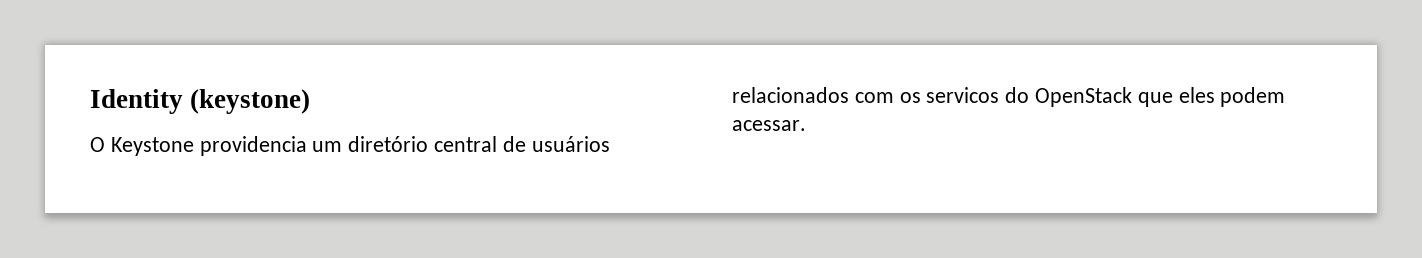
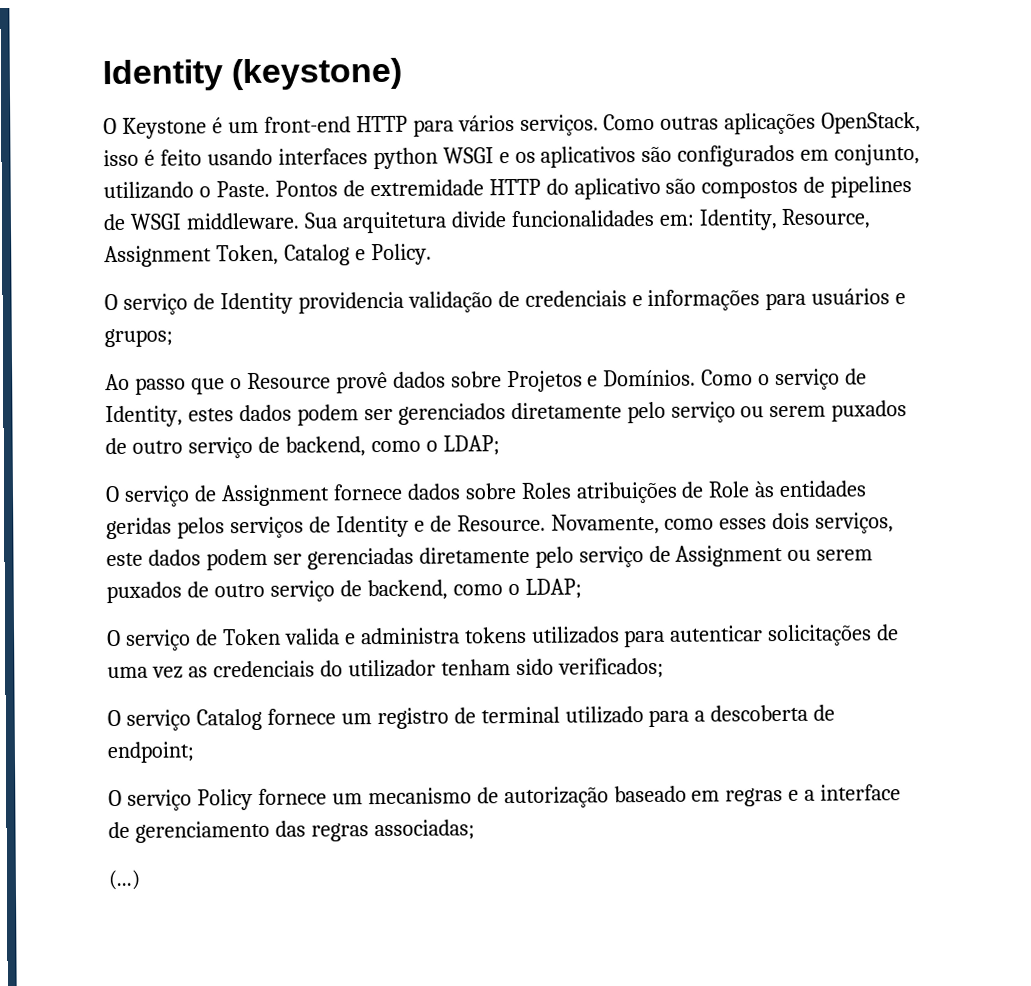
- O Keystone providencia um diretório central de usuários relacionados com os servicos do OpenStack que eles podem acessar.
+ O Keystone é um front-end HTTP para vários serviços. Como outras aplicações OpenStack, isso é feito usando interfaces python WSGI e os aplicativos são configurados em conjunto, utilizando o Paste. Pontos de extremidade HTTP do aplicativo são compostos de pipelines de WSGI middleware. Sua arquitetura divide funcionalidades em: Identity, Resource, Assignment Token, Catalog e Policy.
+ O serviço de Identity providencia validação de credenciais e informações para usuários e grupos;
+ Ao passo que o Resource provê dados sobre Projetos e Domínios. Como o serviço de Identity, estes dados podem ser gerenciados diretamente pelo serviço ou serem puxados de outro serviço de backend, como o LDAP;
+ O serviço de Assignment fornece dados sobre Roles atribuições de Role às entidades geridas pelos serviços de Identity e de Resource. Novamente, como esses dois serviços, este dados podem ser gerenciadas diretamente pelo serviço de Assignment ou serem puxados de outro serviço de backend, como o LDAP;
+ O serviço de Token valida e administra tokens utilizados para autenticar solicitações de uma vez as credenciais do utilizador tenham sido verificados;
+ O serviço Catalog fornece um registro de terminal utilizado para a descoberta de endpoint;
+ O serviço Policy fornece um mecanismo de autorização baseado em regras e a interface de gerenciamento das regras associadas;
+ (...)

